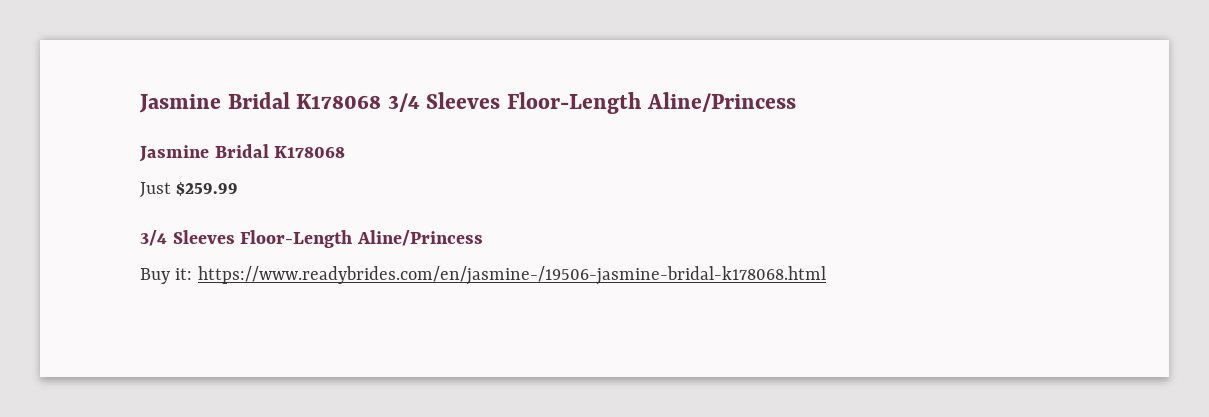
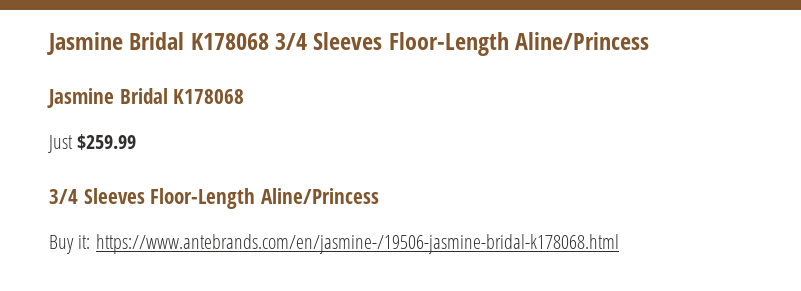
- Buy it: https://www.readybrides.com/en/jasmine-/19506-jasmine-bridal-k178068.html
+ Buy it: https://www.antebrands.com/en/jasmine-/19506-jasmine-bridal-k178068.html

